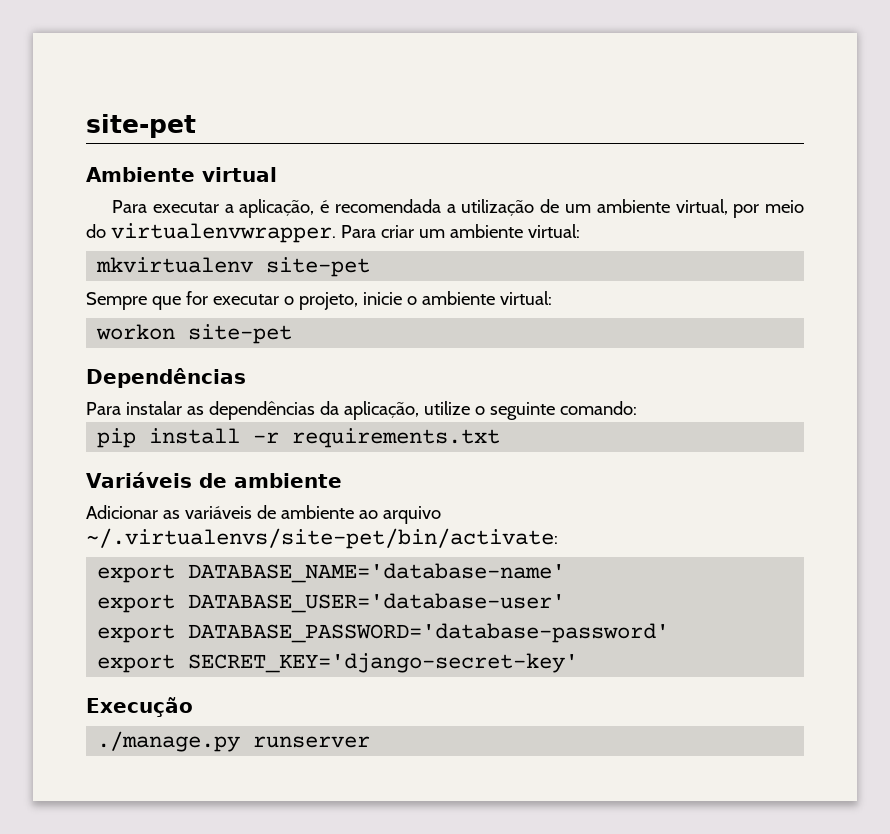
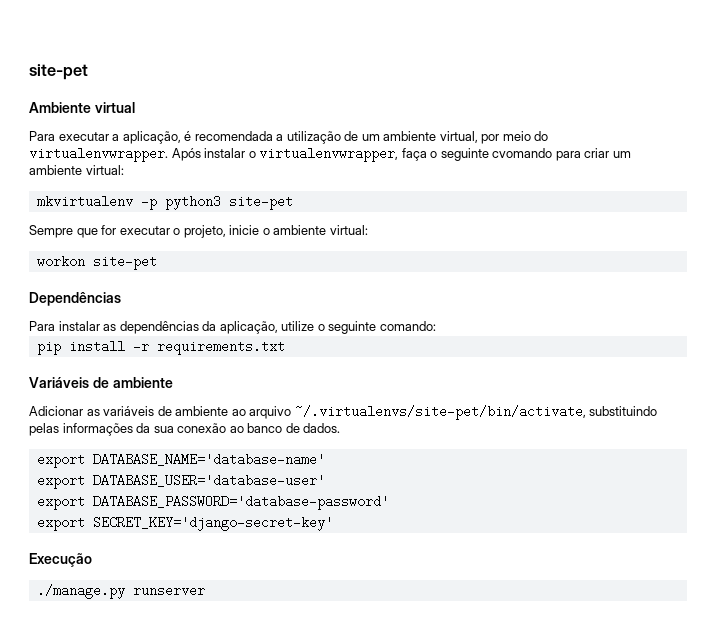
- Para criar um ambiente virtual:
+ Após instalar o virtualenvwrapper, faça o seguinte cvomando para criar um ambiente virtual:
- mkvirtualenv site-pet
+ mkvirtualenv -p python3 site-pet
- Adicionar as variáveis de ambiente ao arquivo ~/.virtualenvs/site-pet/bin/activate:
+ Adicionar as variáveis de ambiente ao arquivo ~/.virtualenvs/site-pet/bin/activate, substituindo pelas informações da sua conexão ao banco de dados.

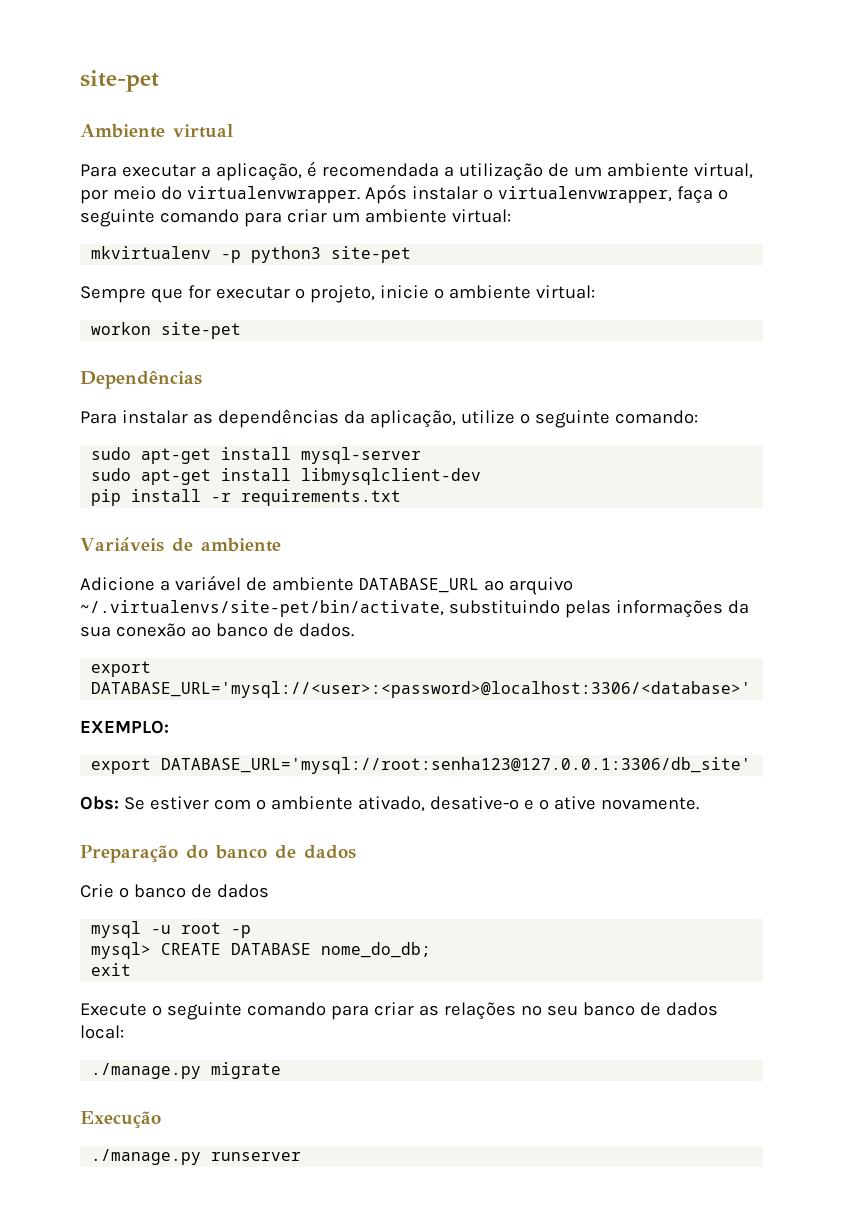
- Após instalar o virtualenvwrapper, faça o seguinte cvomando para criar um ambiente virtual:
+ Após instalar o virtualenvwrapper, faça o seguinte comando para criar um ambiente virtual:
+ sudo apt-get install mysql-server
+ sudo apt-get install libmysqlclient-dev
- Adicionar as variáveis de ambiente ao arquivo ~/.virtualenvs/site-pet/bin/activate, substituindo pelas informações da sua conexão ao banco de dados.
+ Adicione a variável de ambiente DATABASE_URL ao arquivo ~/.virtualenvs/site-pet/bin/activate, substituindo pelas informações da sua conexão ao banco de dados.
- export DATABASE_NAME='database-name'
- export DATABASE_USER='database-user'
- export DATABASE_PASSWORD='database-password'
- export SECRET_KEY='django-secret-key'
+ export DATABASE_URL='mysql://<user>:<password>@localhost:3306/<database>'
+ EXEMPLO:
+ export DATABASE_URL='mysql://root:senha123@127.0.0.1:3306/db_site'
+ Obs: Se estiver com o ambiente ativado, desative-o e o ative novamente.
+ Preparação do banco de dados
+ Crie o banco de dados
+ mysql -u root -p
+ mysql> CREATE DATABASE nome_do_db;
+ exit
+ Execute o seguinte comando para criar as relações no seu banco de dados local:
+ ./manage.py migrate

